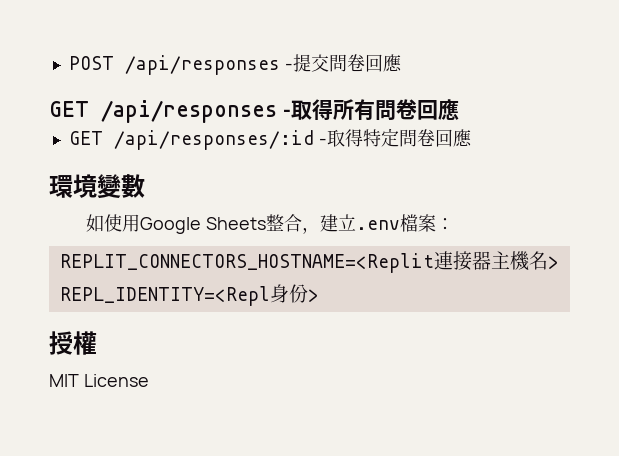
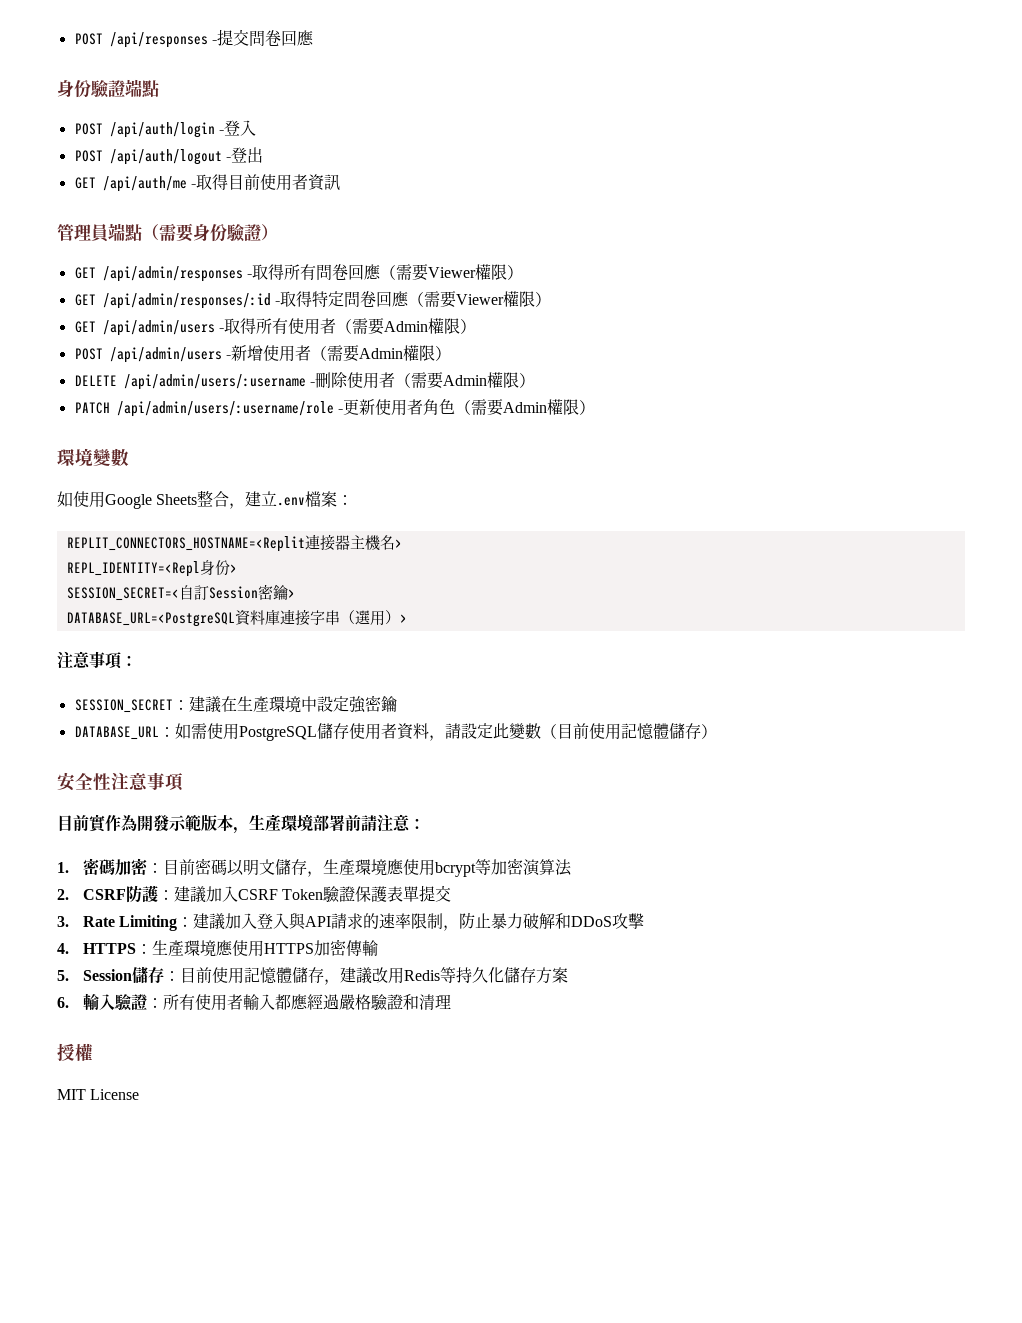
- GET /api/responses -取得所有問卷回應
- GET /api/responses/:id -取得特定問卷回應
+ 身份驗證端點
+ POST /api/auth/login -登入
+ POST /api/auth/logout -登出
+ GET /api/auth/me -取得目前使用者資訊
+ 管理員端點（需要身份驗證）
+ GET /api/admin/responses -取得所有問卷回應（需要Viewer權限）
+ GET /api/admin/responses/:id -取得特定問卷回應（需要Viewer權限）
+ GET /api/admin/users -取得所有使用者（需要Admin權限）
+ POST /api/admin/users -新增使用者（需要Admin權限）
+ DELETE /api/admin/users/:username -刪除使用者（需要Admin權限）
+ PATCH /api/admin/users/:username/role -更新使用者角色（需要Admin權限）
+ SESSION_SECRET=<自訂Session密鑰>
+ DATABASE_URL=<PostgreSQL資料庫連接字串（選用）>
+ 注意事項：
+ SESSION_SECRET：建議在生產環境中設定強密鑰
+ DATABASE_URL：如需使用PostgreSQL儲存使用者資料，請設定此變數（目前使用記憶體儲存）
+ 安全性注意事項
+ 目前實作為開發示範版本，生產環境部署前請注意：
+ 1.密碼加密：目前密碼以明文儲存，生產環境應使用bcrypt等加密演算法
+ 2. CSRF防護：建議加入CSRF Token驗證保護表單提交
+ 3. Rate Limiting：建議加入登入與API請求的速率限制，防止暴力破解和DDoS攻擊
+ 4. HTTPS：生產環境應使用HTTPS加密傳輸
+ 5. Session儲存：目前使用記憶體儲存，建議改用Redis等持久化儲存方案
+ 6.輸入驗證：所有使用者輸入都應經過嚴格驗證和清理

